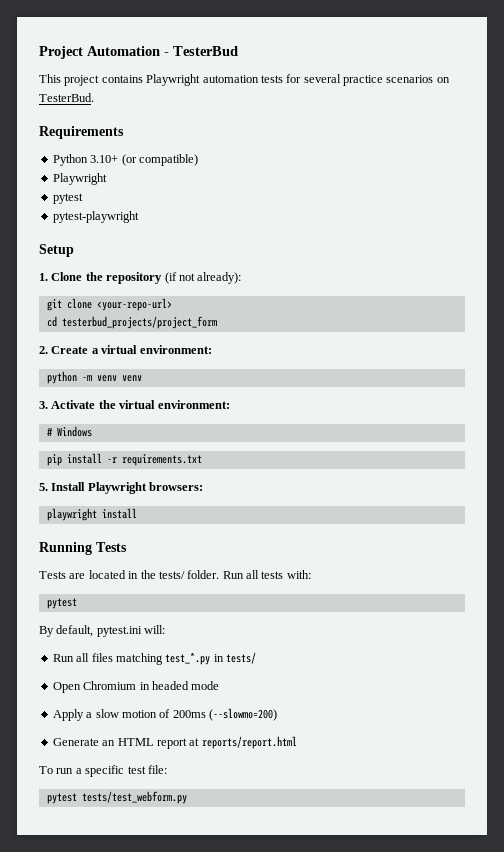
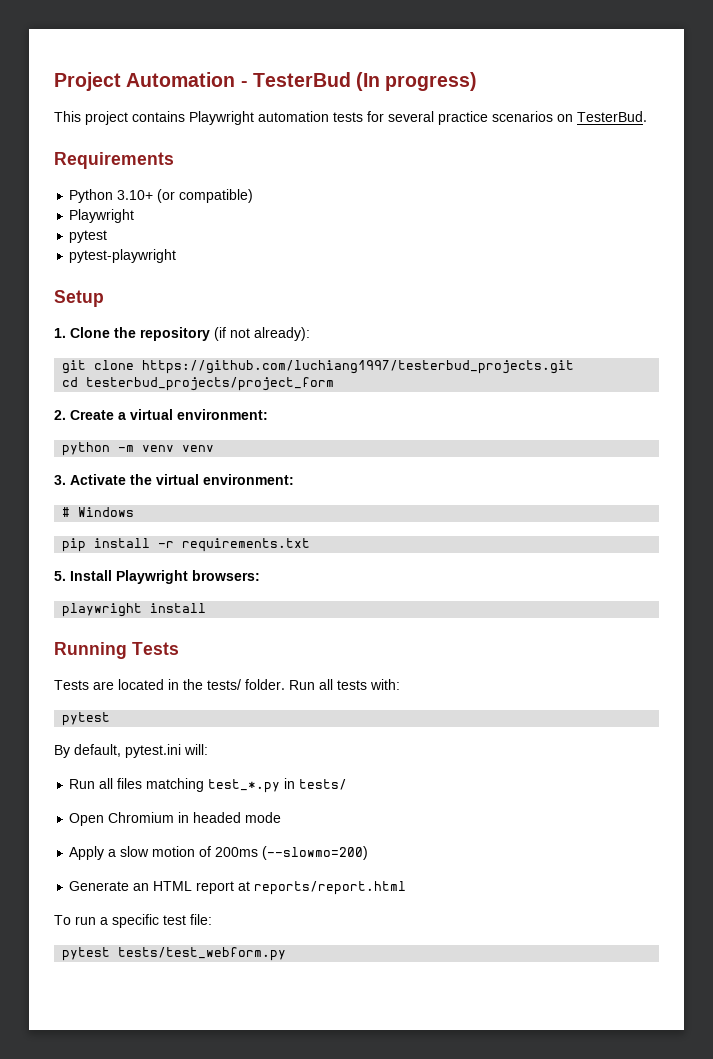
- Project Automation - TesterBud
+ Project Automation - TesterBud (In progress)
- git clone <your-repo-url>
+ git clone https://github.com/luchiang1997/testerbud_projects.git

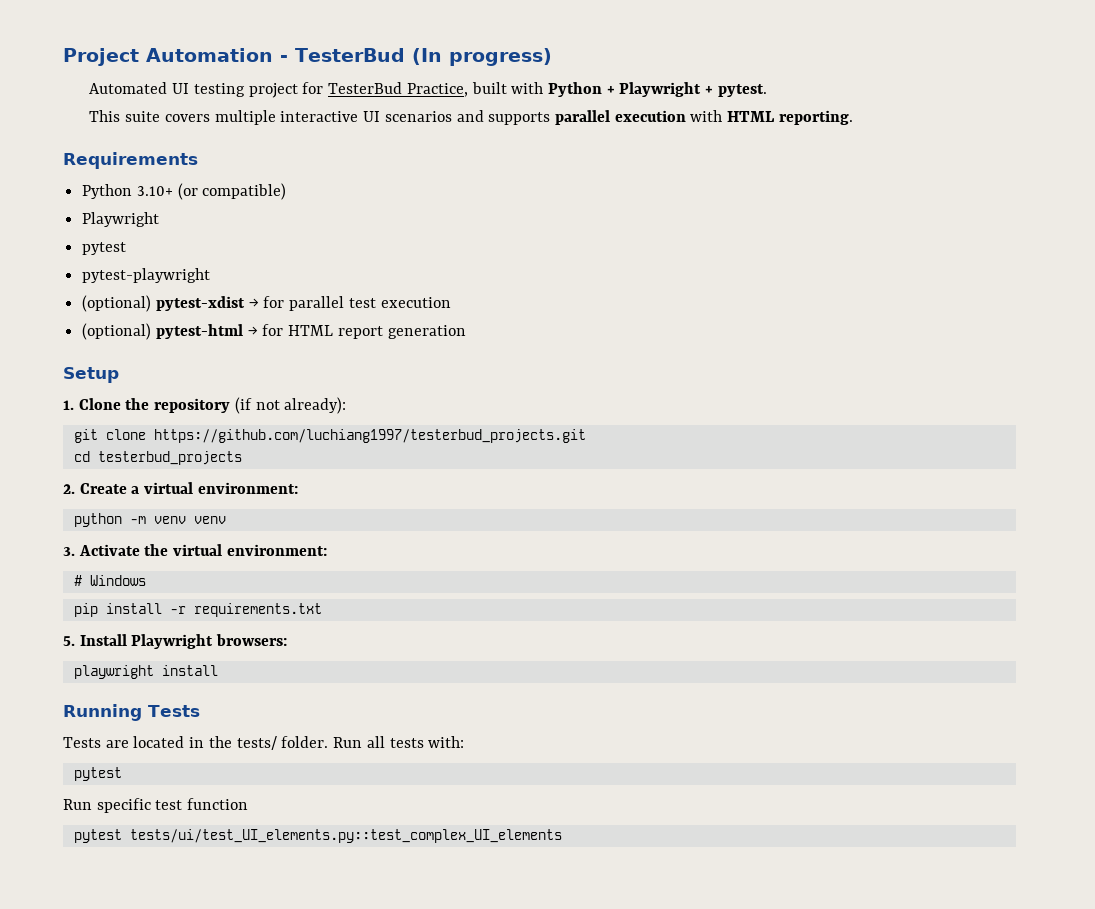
- This project contains Playwright automation tests for several practice scenarios on TesterBud.
+ Automated UI testing project for TesterBud Practice, built with Python + Playwright + pytest.
+ This suite covers multiple interactive UI scenarios and supports parallel execution with HTML reporting.
+ (optional) pytest-xdist → for parallel test execution
+ (optional) pytest-html → for HTML report generation
- cd testerbud_projects/project_form
+ cd testerbud_projects
- By default, pytest.ini will:
- Run all files matching test_*.py in tests/
- Open Chromium in headed mode
- Apply a slow motion of 200ms (--slowmo=200)
- Generate an HTML report at reports/report.html
- To run a specific test file:
- pytest tests/test_webform.py
+ Run specific test function
+ pytest tests/ui/test_UI_elements.py::test_complex_UI_elements

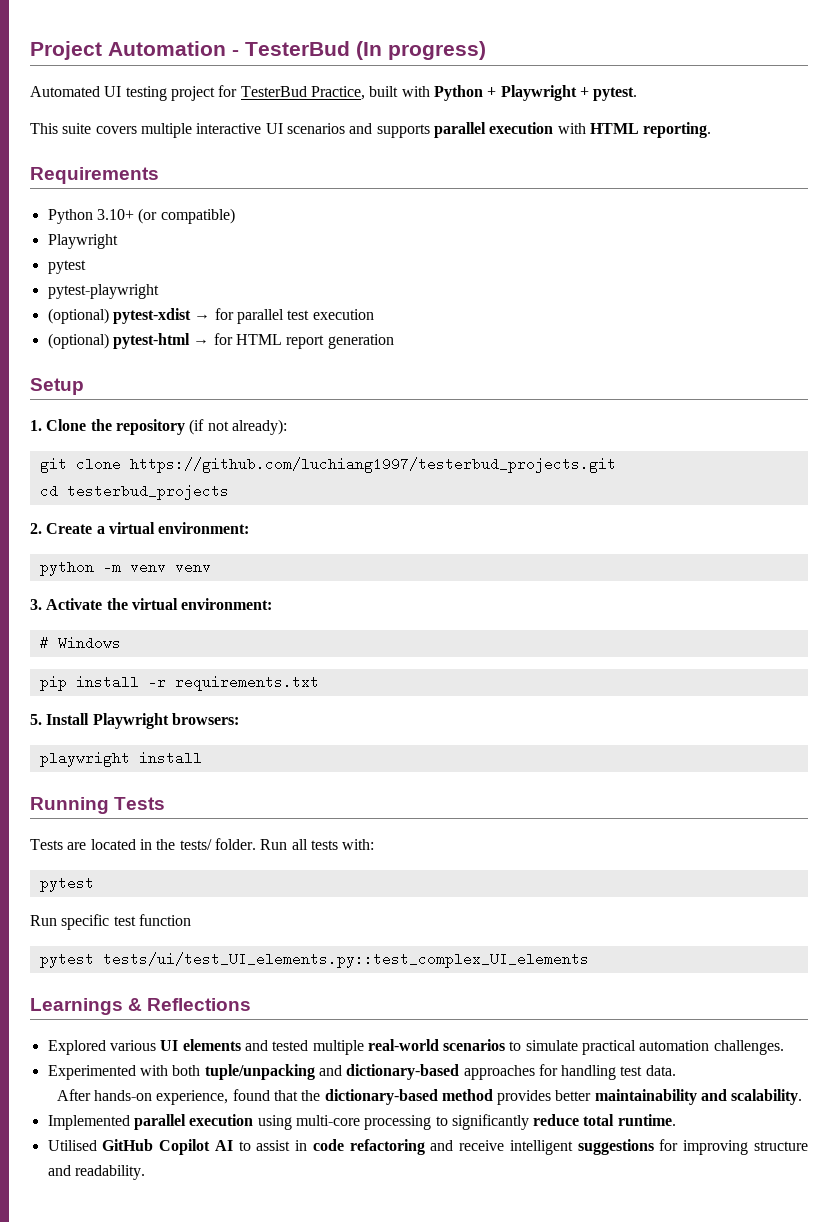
+ Learnings & Reflections
+ Explored various UI elements and tested multiple real-world scenarios to simulate practical automation challenges.
+ Experimented with both tuple/unpacking and dictionary-based approaches for handling test data.
+ After hands-on experience, found that the dictionary-based method provides better maintainability and scalability.
+ Implemented parallel execution using multi-core processing to significantly reduce total runtime.
+ Utilised GitHub Copilot AI to assist in code refactoring and receive intelligent suggestions for improving structure and readability.

